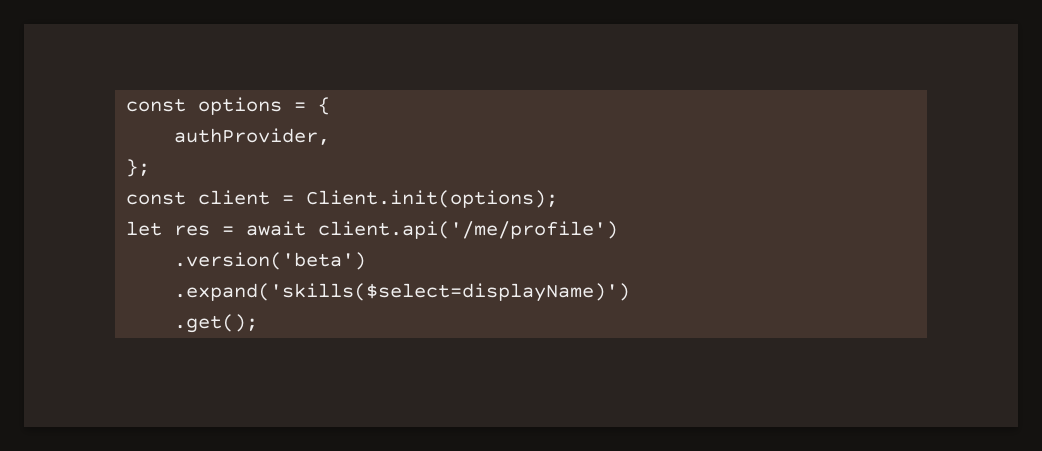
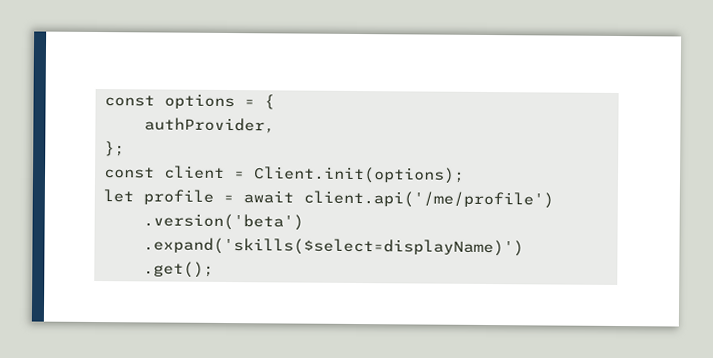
- let res = await client.api('/me/profile')
+ let profile = await client.api('/me/profile')

